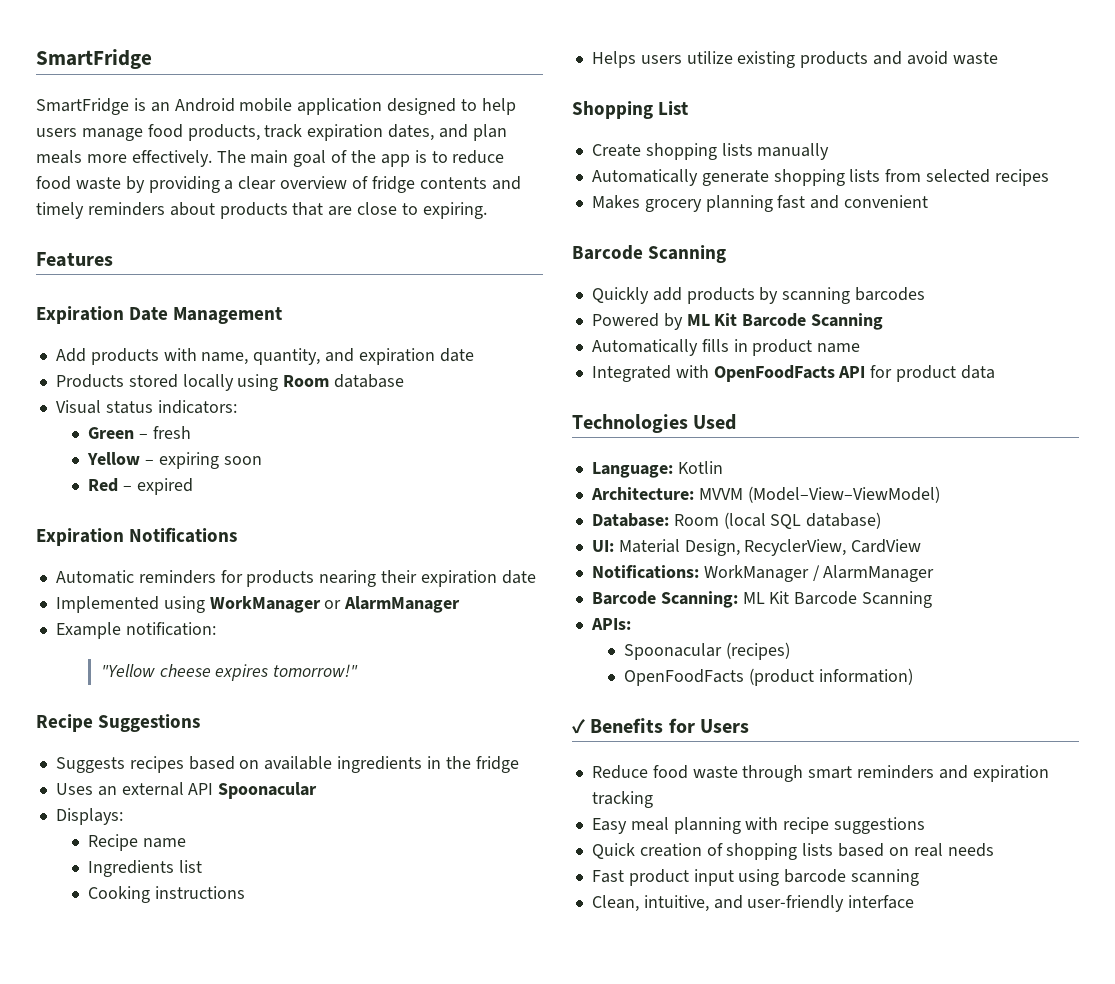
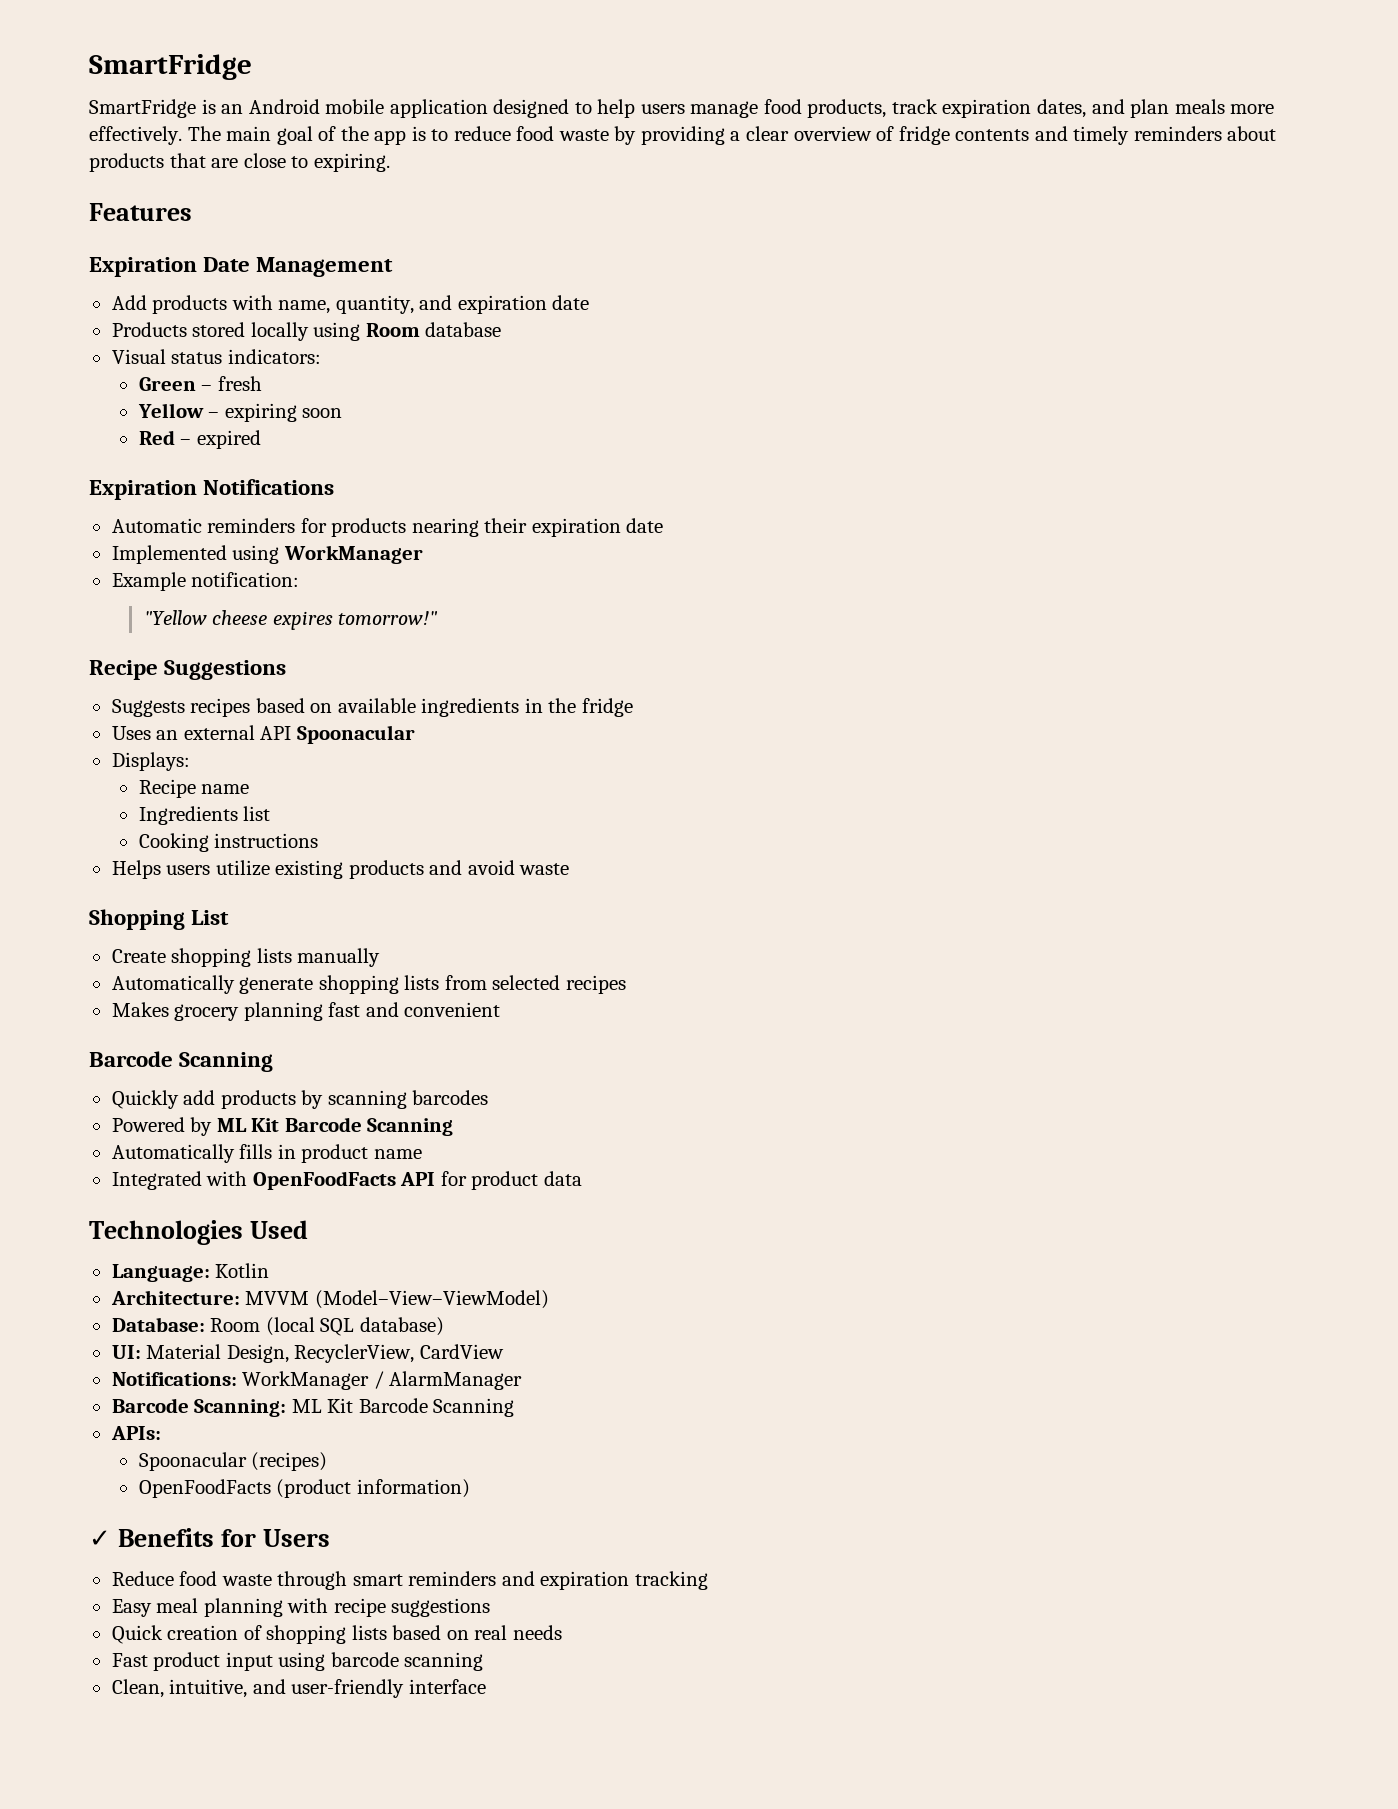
- Implemented using WorkManager or AlarmManager
+ Implemented using WorkManager

